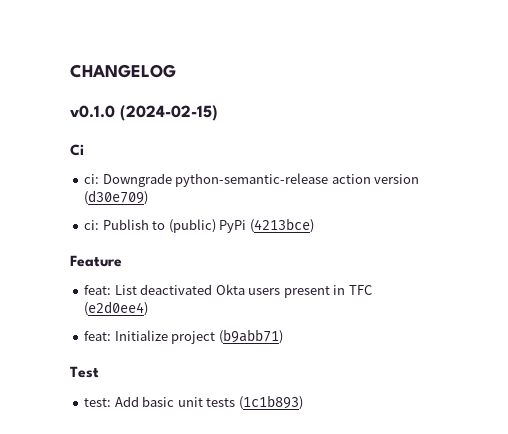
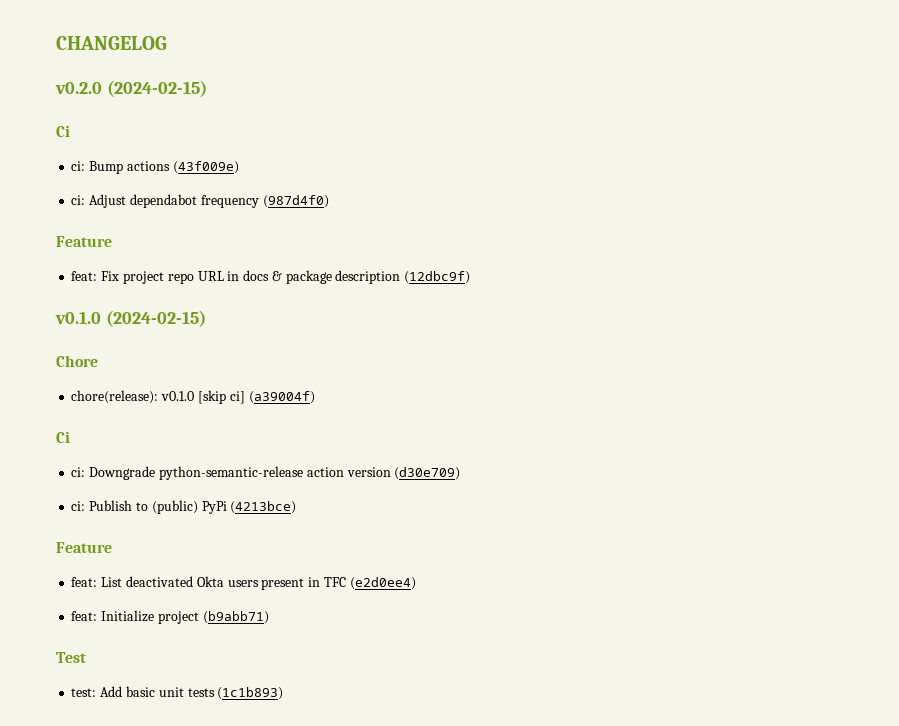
+ v0.2.0 (2024-02-15)
+ Ci
+ ci: Bump actions (43f009e)
+ ci: Adjust dependabot frequency (987d4f0)
+ Feature
+ feat: Fix project repo URL in docs & package description (12dbc9f)
  v0.1.0 (2024-02-15)
+ Chore
+ chore(release): v0.1.0 [skip ci] (a39004f)

